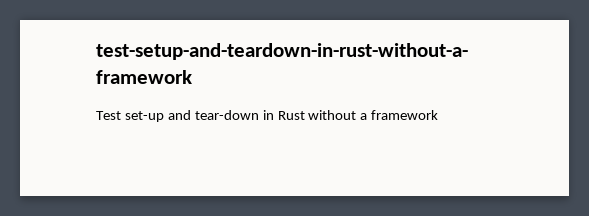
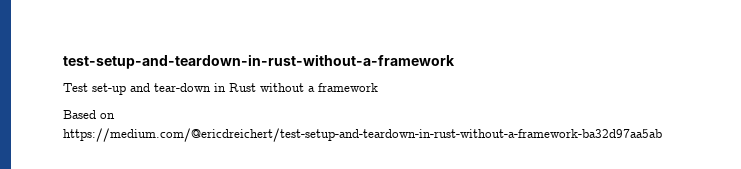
+ Based on https://medium.com/@ericdreichert/test-setup-and-teardown-in-rust-without-a-framework-ba32d97aa5ab

